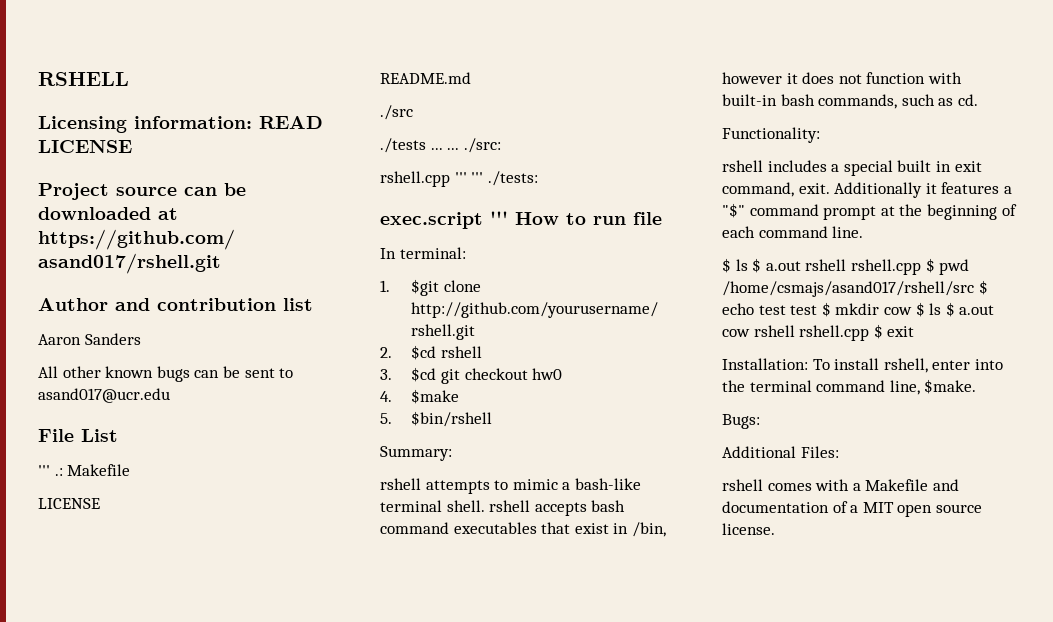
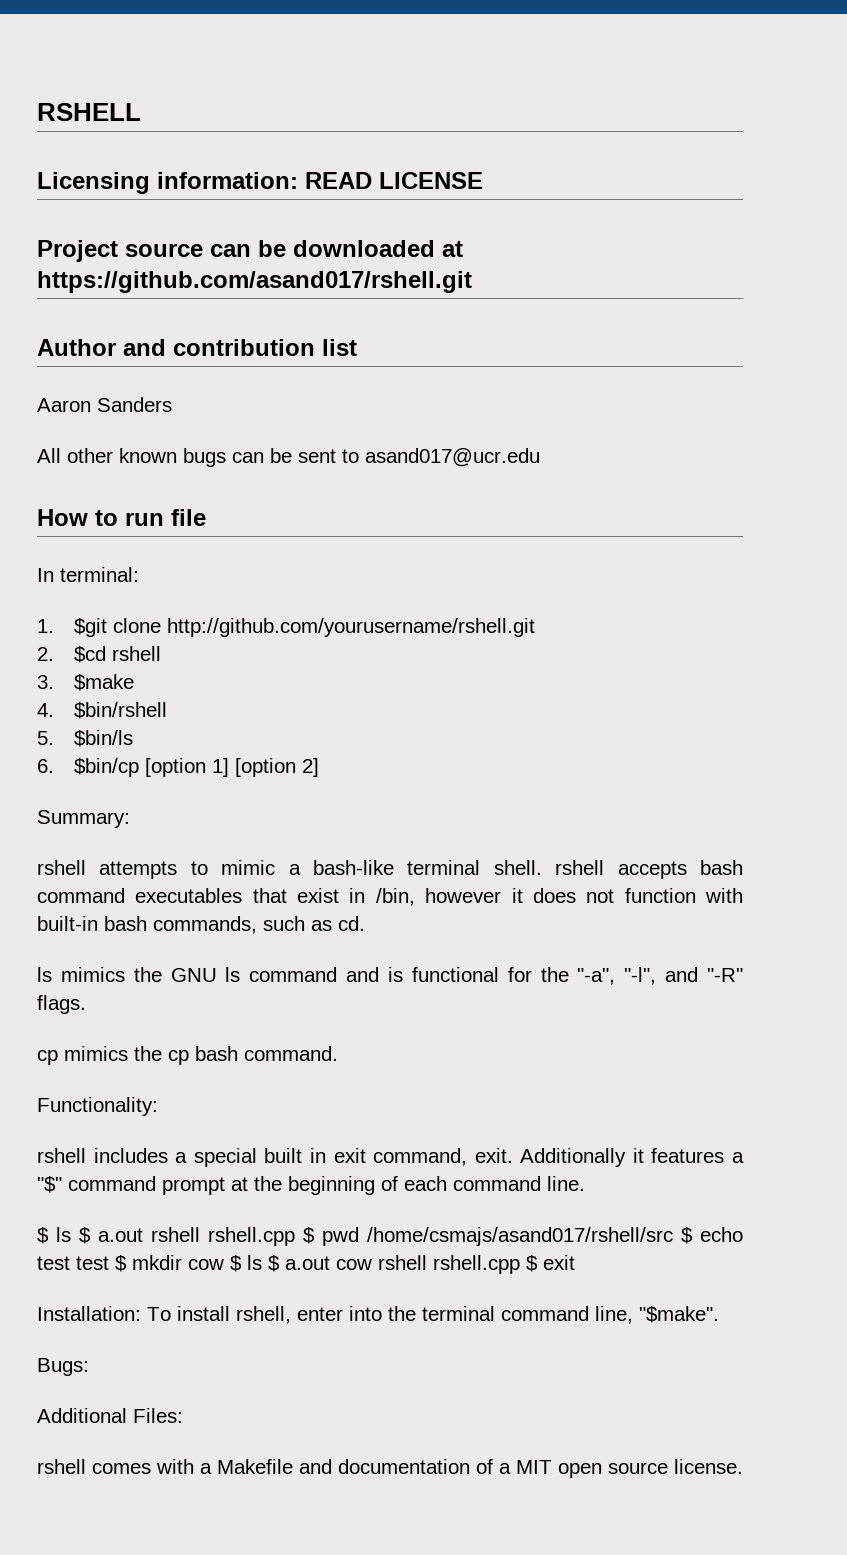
- File List
- ''' .: Makefile
- LICENSE
- README.md
- ./src
- ./tests ... ... ./src:
- rshell.cpp ''' ''' ./tests:
- exec.script ''' How to run file
+ How to run file
- 3. $cd git checkout hw0
- 4. $make
+ 3. $make
- 5. $bin/rshell
+ 4. $bin/rshell
+ 5. $bin/ls
+ 6. $bin/cp [option 1] [option 2]
+ ls mimics the GNU ls command and is functional for the "-a", "-l", and "-R" flags.
+ cp mimics the cp bash command.
- Installation: To install rshell, enter into the terminal command line, $make.
+ Installation: To install rshell, enter into the terminal command line, "$make".

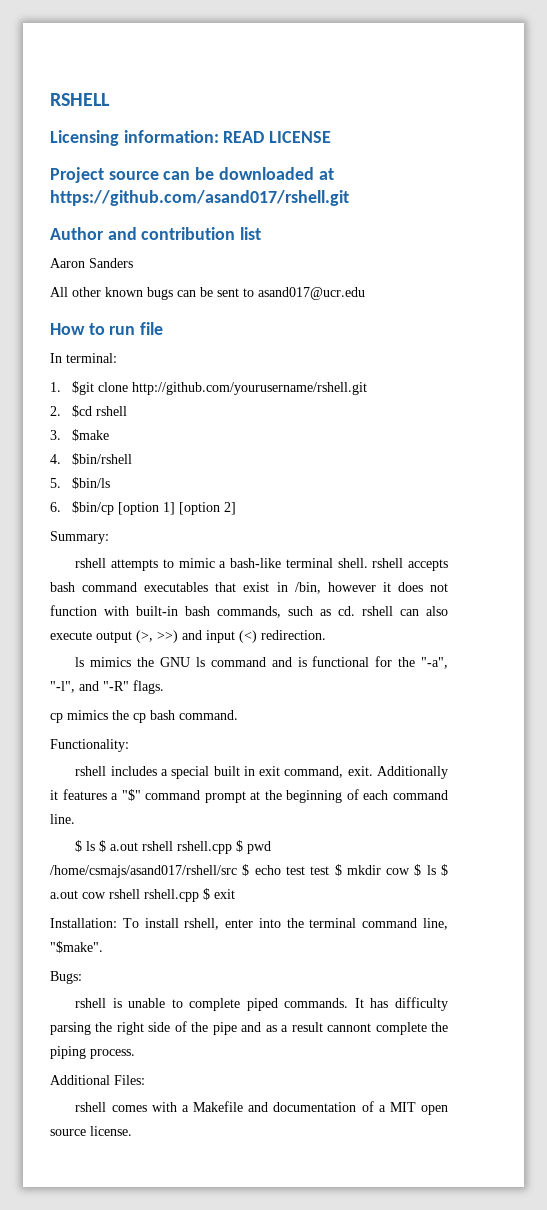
- rshell attempts to mimic a bash-like terminal shell. rshell accepts bash command executables that exist in /bin, however it does not function with built-in bash commands, such as cd.
+ rshell attempts to mimic a bash-like terminal shell. rshell accepts bash command executables that exist in /bin, however it does not function with built-in bash commands, such as cd. rshell can also execute output (>, >>) and input (<) redirection.
+ rshell is unable to complete piped commands. It has difficulty parsing the right side of the pipe and as a result cannont complete the piping process.

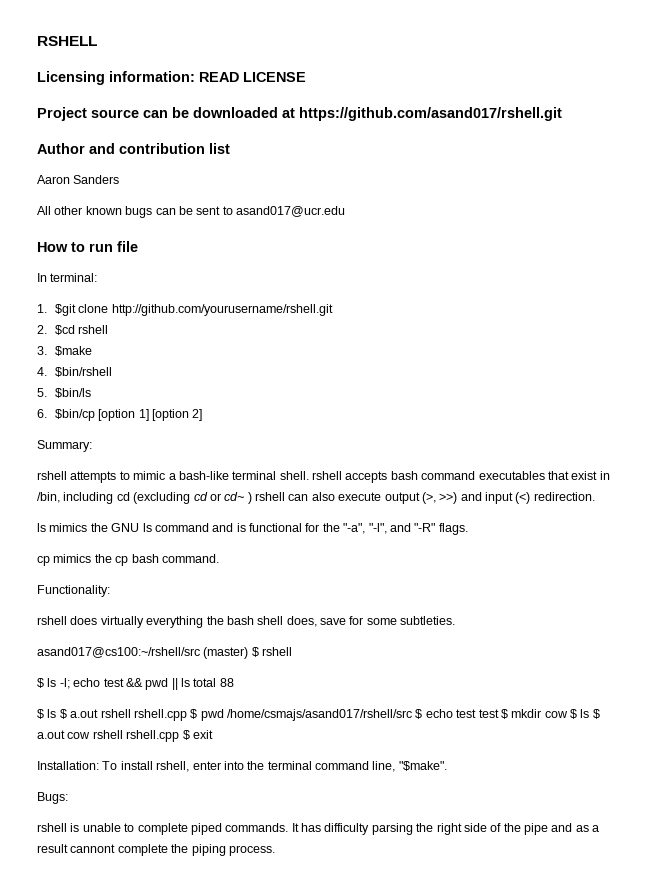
- rshell attempts to mimic a bash-like terminal shell. rshell accepts bash command executables that exist in /bin, however it does not function with built-in bash commands, such as cd. rshell can also execute output (>, >>) and input (<) redirection.
+ rshell attempts to mimic a bash-like terminal shell. rshell accepts bash command executables that exist in /bin, including cd (excluding cd or cd~ ) rshell can also execute output (>, >>) and input (<) redirection.
- rshell includes a special built in exit command, exit. Additionally it features a "$" command prompt at the beginning of each command line.
+ rshell does virtually everything the bash shell does, save for some subtleties.
+ asand017@cs100:~/rshell/src (master) $ rshell
+ $ ls -l; echo test && pwd || ls total 88
- Additional Files:
- rshell comes with a Makefile and documentation of a MIT open source license.

